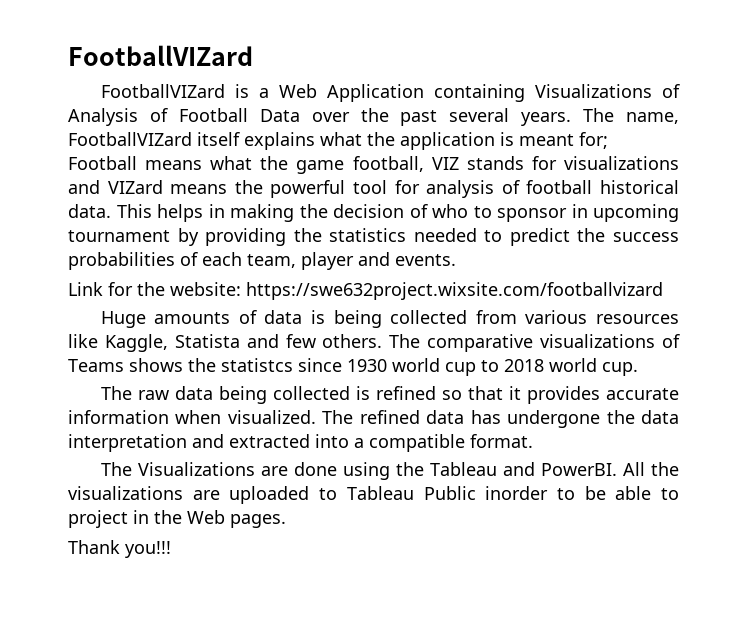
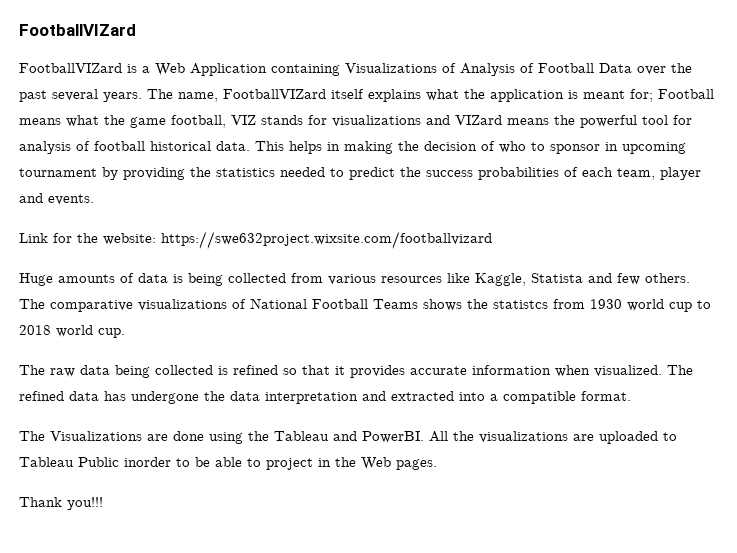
- The comparative visualizations of Teams shows the statistcs since 1930 world cup to 2018 world cup.
+ The comparative visualizations of National Football Teams shows the statistcs from 1930 world cup to 2018 world cup.

